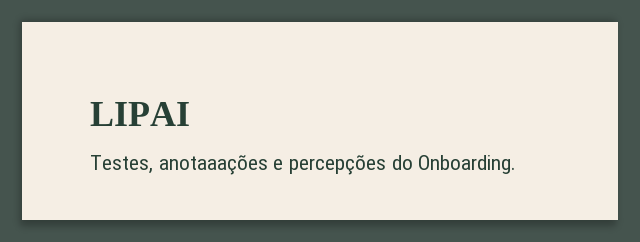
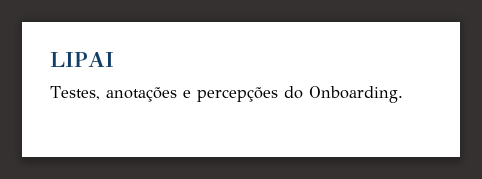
- Testes, anotaaações e percepções do Onboarding.
+ Testes, anotações e percepções do Onboarding.

